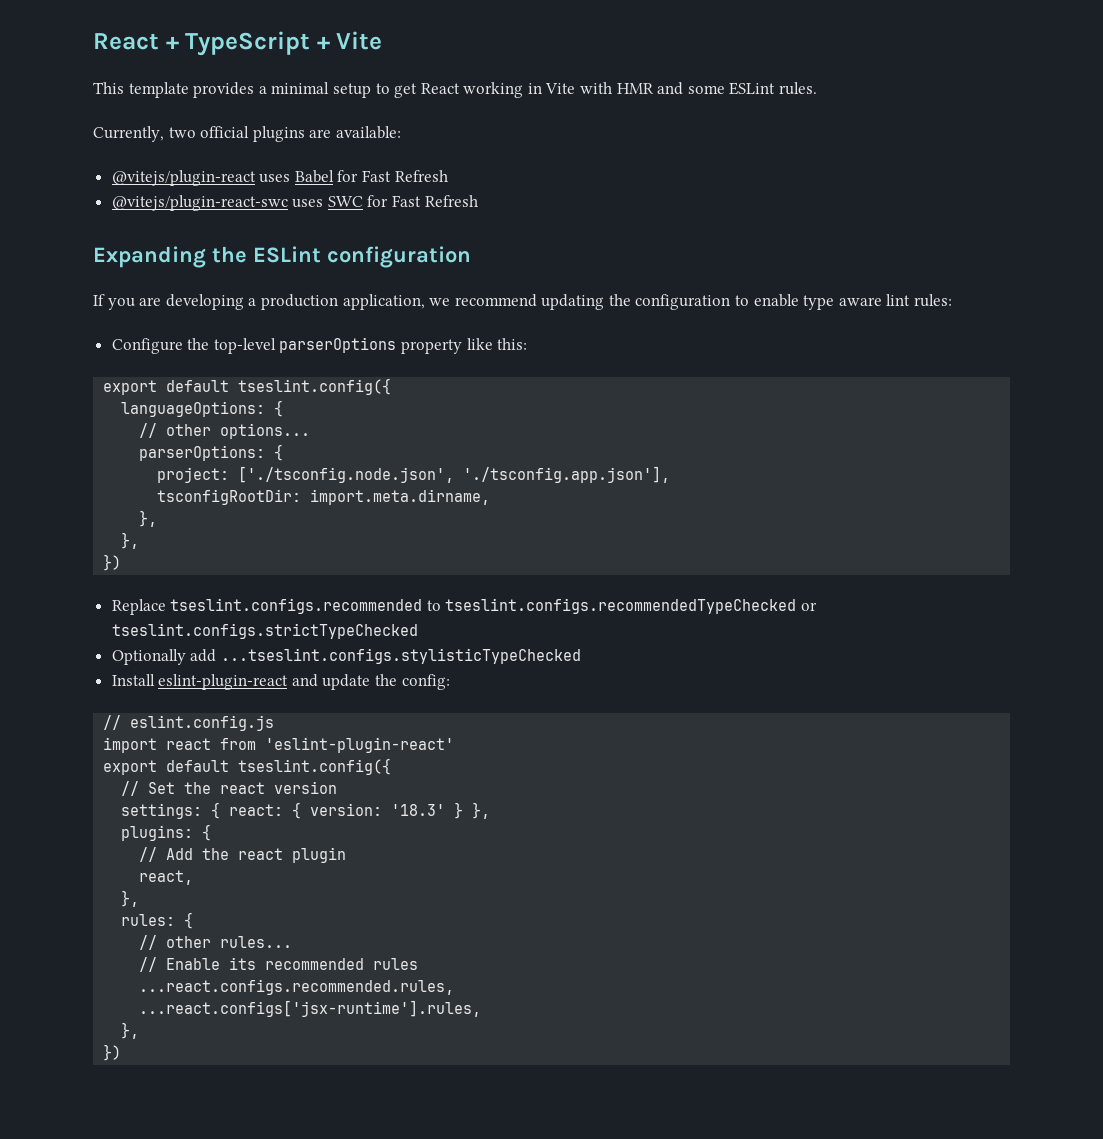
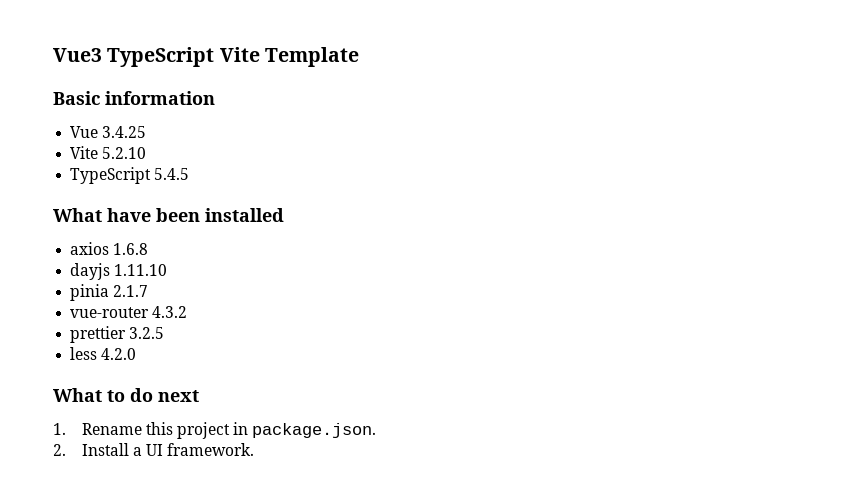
- React + TypeScript + Vite
- This template provides a minimal setup to get React working in Vite with HMR and some ESLint rules.
- Currently, two official plugins are available:
- @vitejs/plugin-react uses Babel for Fast Refresh
- @vitejs/plugin-react-swc uses SWC for Fast Refresh
- Expanding the ESLint configuration
- If you are developing a production application, we recommend updating the configuration to enable type aware lint rules:
- Configure the top-level parserOptions property like this:
- export default tseslint.config({
- languageOptions: {
- // other options...
- parserOptions: {
- project: ['./tsconfig.node.json', './tsconfig.app.json'],
- tsconfigRootDir: import.meta.dirname,
- },
- },
- })
- Replace tseslint.configs.recommended to tseslint.configs.recommendedTypeChecked or tseslint.configs.strictTypeChecked
- Optionally add ...tseslint.configs.stylisticTypeChecked
- Install eslint-plugin-react and update the config:
- // eslint.config.js
- import react from 'eslint-plugin-react'
- export default tseslint.config({
- // Set the react version
- settings: { react: { version: '18.3' } },
- plugins: {
- // Add the react plugin
- react,
- },
- rules: {
- // other rules...
- // Enable its recommended rules
- ...react.configs.recommended.rules,
- ...react.configs['jsx-runtime'].rules,
- },
- })
+ Vue3 TypeScript Vite Template
+ Basic information
+ Vue 3.4.25
+ Vite 5.2.10
+ TypeScript 5.4.5
+ What have been installed
+ axios 1.6.8
+ dayjs 1.11.10
+ pinia 2.1.7
+ vue-router 4.3.2
+ prettier 3.2.5
+ less 4.2.0
+ What to do next
+ 1. Rename this project in package.json.
+ 2. Install a UI framework.

